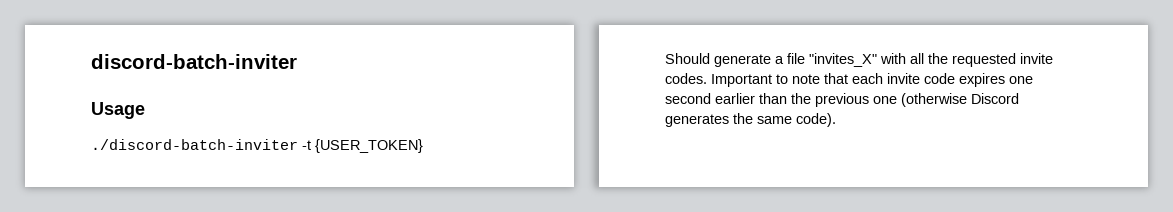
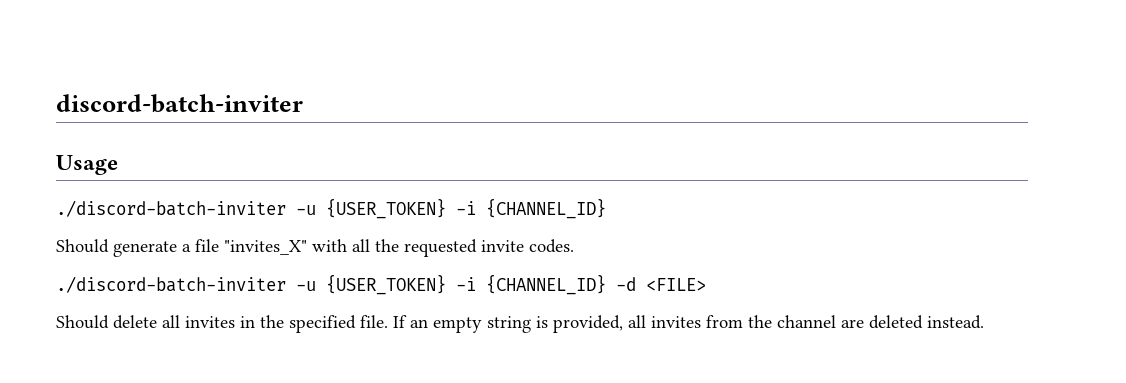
  Usage
- ./discord-batch-inviter -t {USER_TOKEN}
+ ./discord-batch-inviter -u {USER_TOKEN} -i {CHANNEL_ID}
- Should generate a file "invites_X" with all the requested invite codes. Important to note that each invite code expires one second earlier than the previous one (otherwise Discord generates the same code).
+ Should generate a file "invites_X" with all the requested invite codes.
+ ./discord-batch-inviter -u {USER_TOKEN} -i {CHANNEL_ID} -d <FILE>
+ Should delete all invites in the specified file. If an empty string is provided, all invites from the channel are deleted instead.

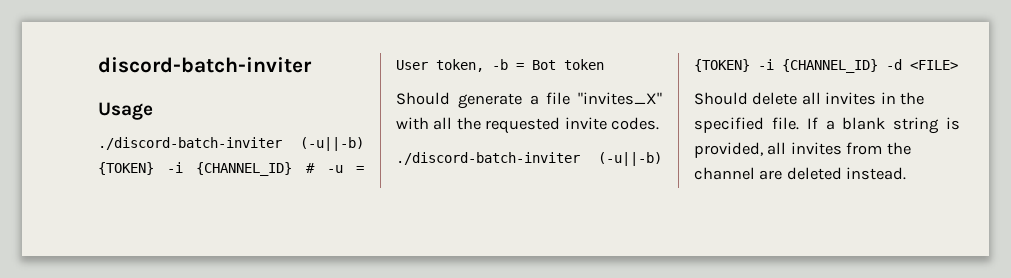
  Usage
- ./discord-batch-inviter -u {USER_TOKEN} -i {CHANNEL_ID}
+ ./discord-batch-inviter (-u||-b) {TOKEN} -i {CHANNEL_ID} # -u = User token, -b = Bot token
- ./discord-batch-inviter -u {USER_TOKEN} -i {CHANNEL_ID} -d <FILE>
+ ./discord-batch-inviter (-u||-b) {TOKEN} -i {CHANNEL_ID} -d <FILE>
- If an empty string is provided, all invites from the channel are deleted instead.
+ If a blank string is provided, all invites from the channel are deleted instead.

